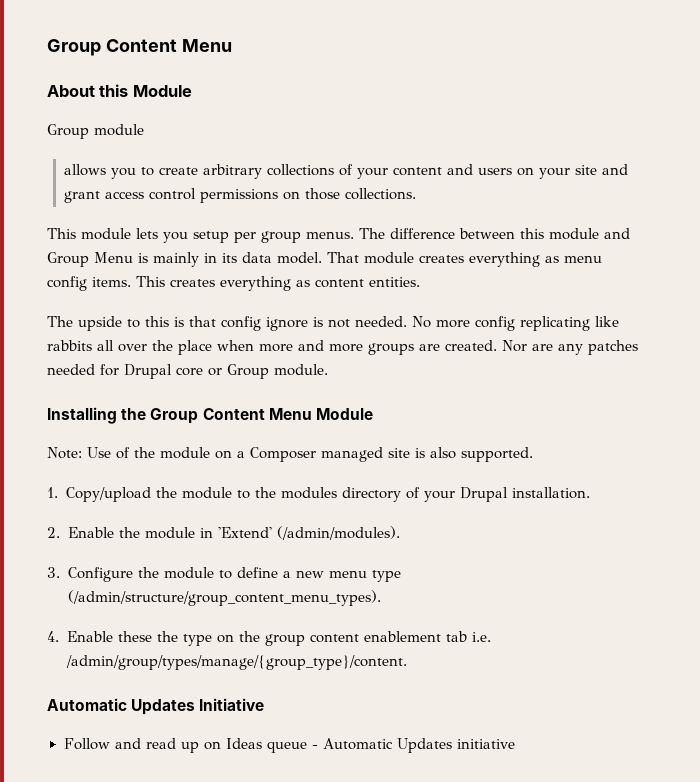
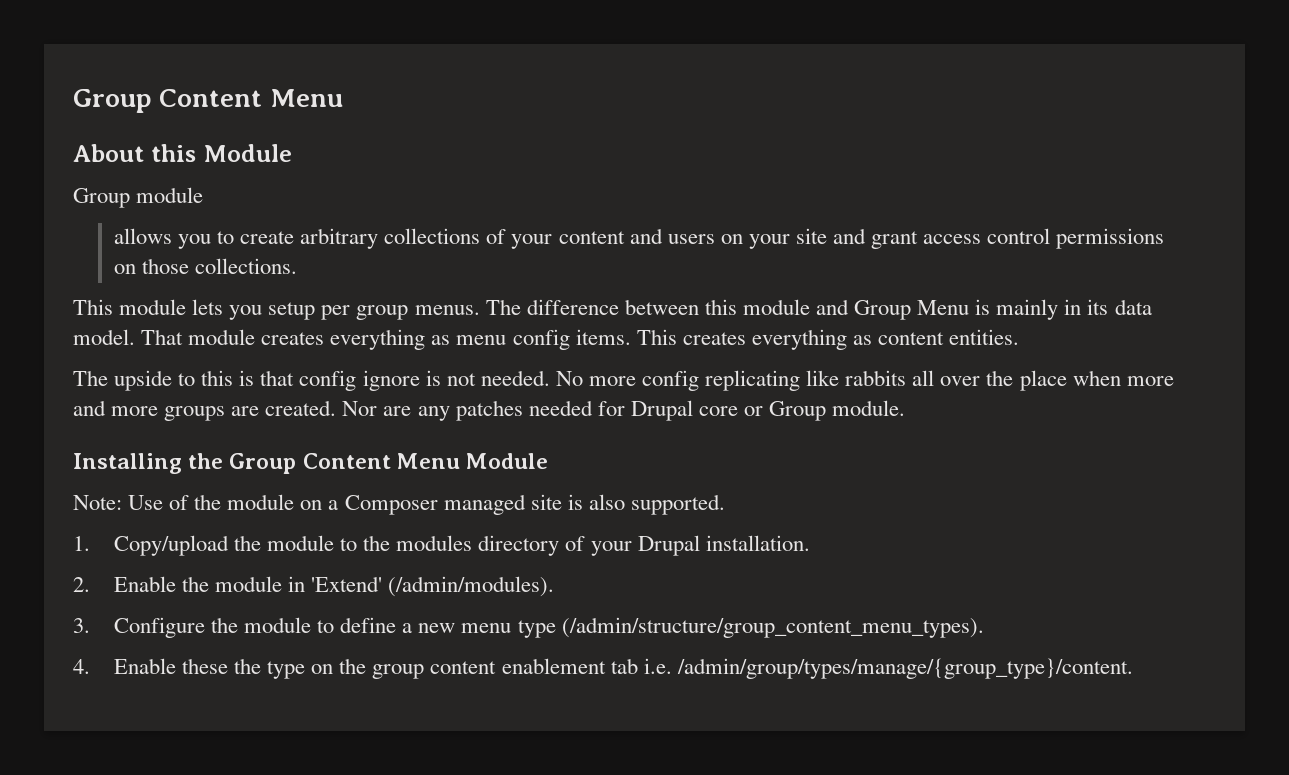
- Automatic Updates Initiative
- Follow and read up on Ideas queue - Automatic Updates initiative

